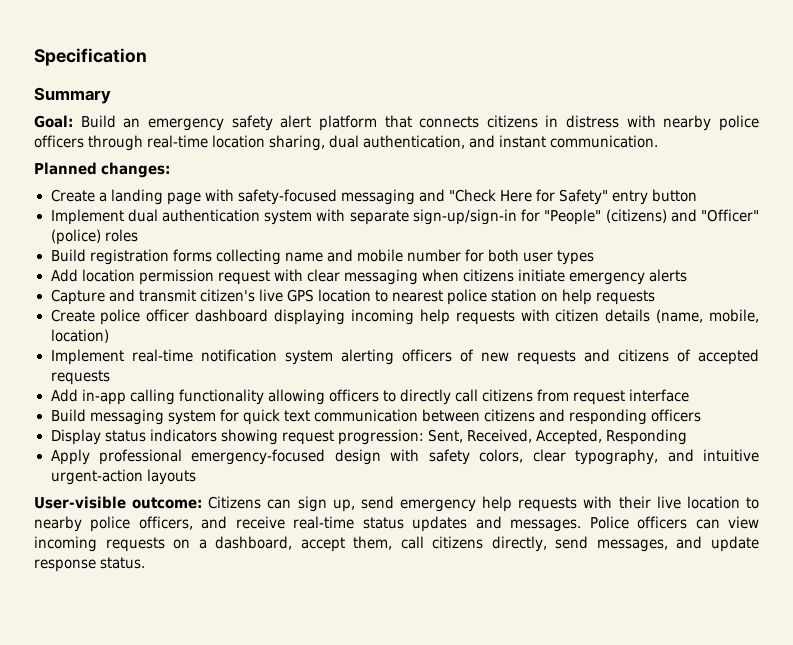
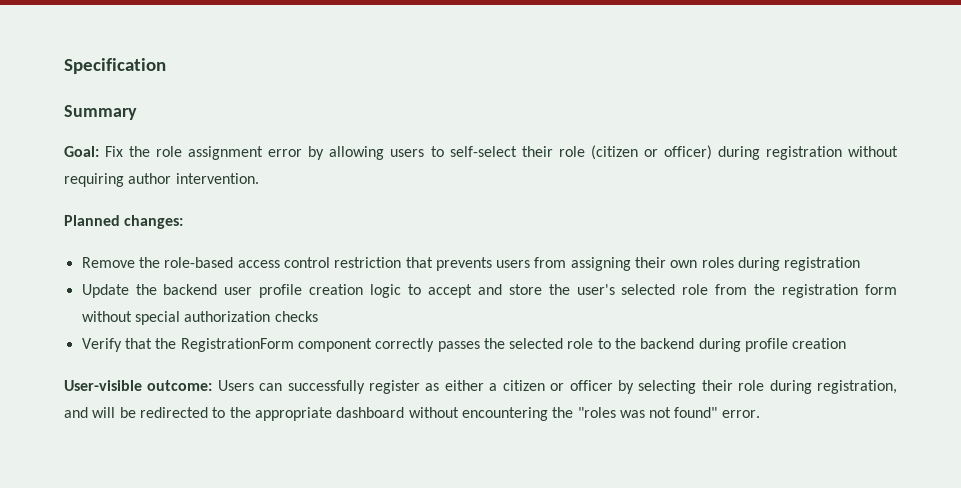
- Goal: Build an emergency safety alert platform that connects citizens in distress with nearby police officers through real-time location sharing, dual authentication, and instant communication.
+ Goal: Fix the role assignment error by allowing users to self-select their role (citizen or officer) during registration without requiring author intervention.
  Planned changes:
- Create a landing page with safety-focused messaging and "Check Here for Safety" entry button
- Implement dual authentication system with separate sign-up/sign-in for "People" (citizens) and "Officer" (police) roles
- Build registration forms collecting name and mobile number for both user types
- Add location permission request with clear messaging when citizens initiate emergency alerts
- Capture and transmit citizen's live GPS location to nearest police station on help requests
- Create police officer dashboard displaying incoming help requests with citizen details (name, mobile, location)
- Implement real-time notification system alerting officers of new requests and citizens of accepted requests
- Add in-app calling functionality allowing officers to directly call citizens from request interface
- Build messaging system for quick text communication between citizens and responding officers
- Display status indicators showing request progression: Sent, Received, Accepted, Responding
- Apply professional emergency-focused design with safety colors, clear typography, and intuitive urgent-action layouts
- User-visible outcome: Citizens can sign up, send emergency help requests with their live location to nearby police officers, and receive real-time status updates and messages. Police officers can view incoming requests on a dashboard, accept them, call citizens directly, send messages, and update response status.
+ Remove the role-based access control restriction that prevents users from assigning their own roles during registration
+ Update the backend user profile creation logic to accept and store the user's selected role from the registration form without special authorization checks
+ Verify that the RegistrationForm component correctly passes the selected role to the backend during profile creation
+ User-visible outcome: Users can successfully register as either a citizen or officer by selecting their role during registration, and will be redirected to the appropriate dashboard without encountering the "roles was not found" error.

